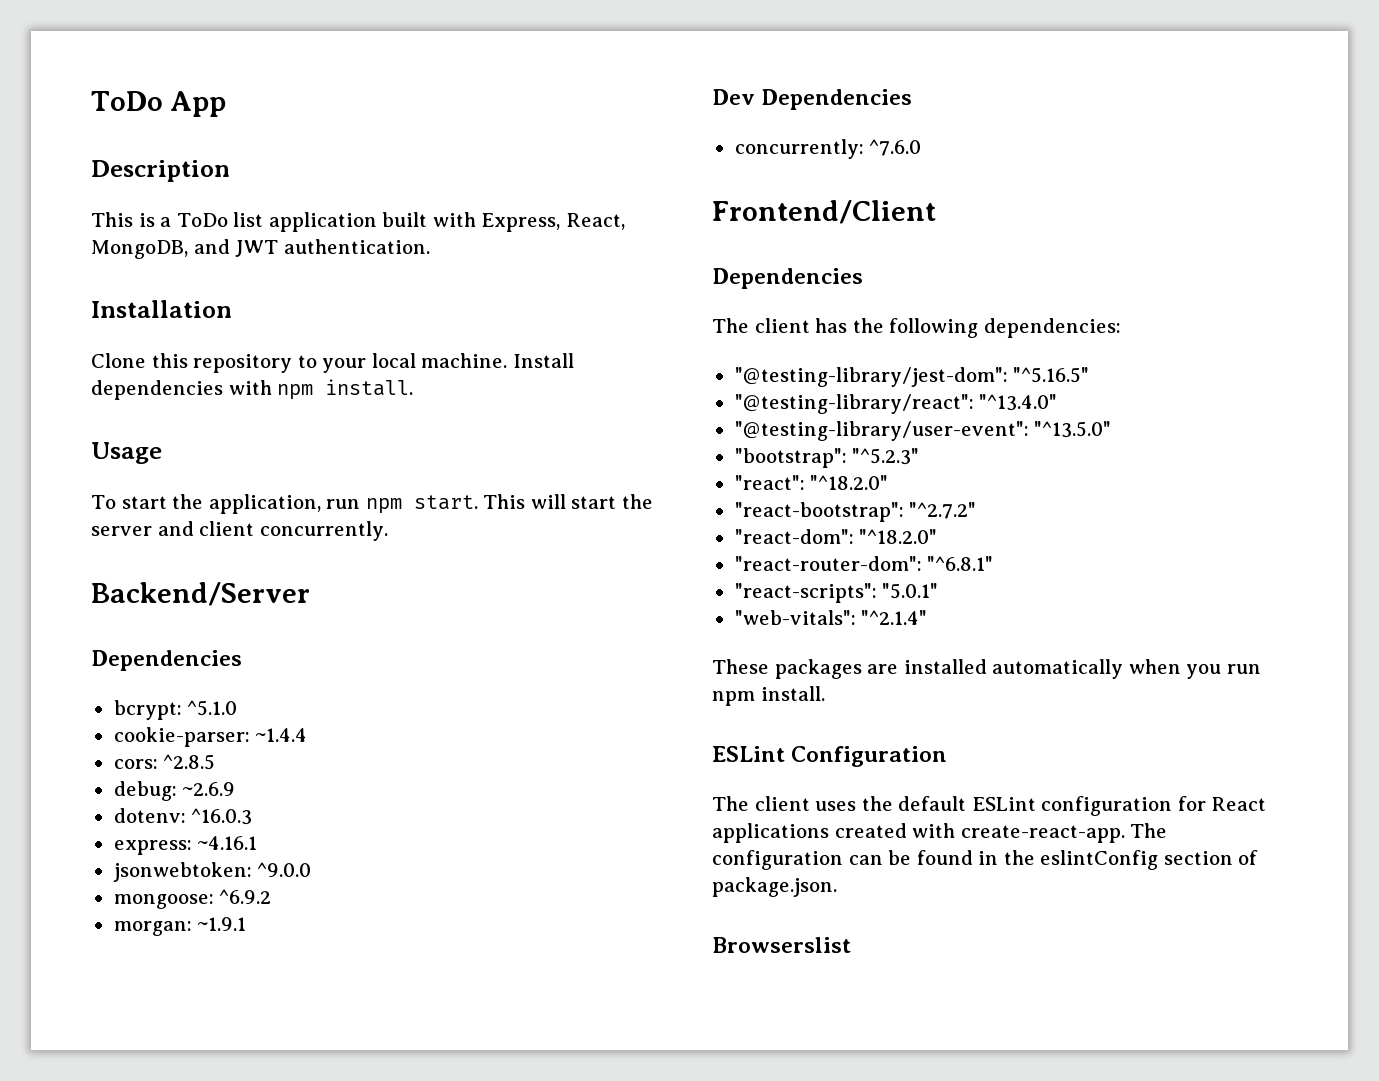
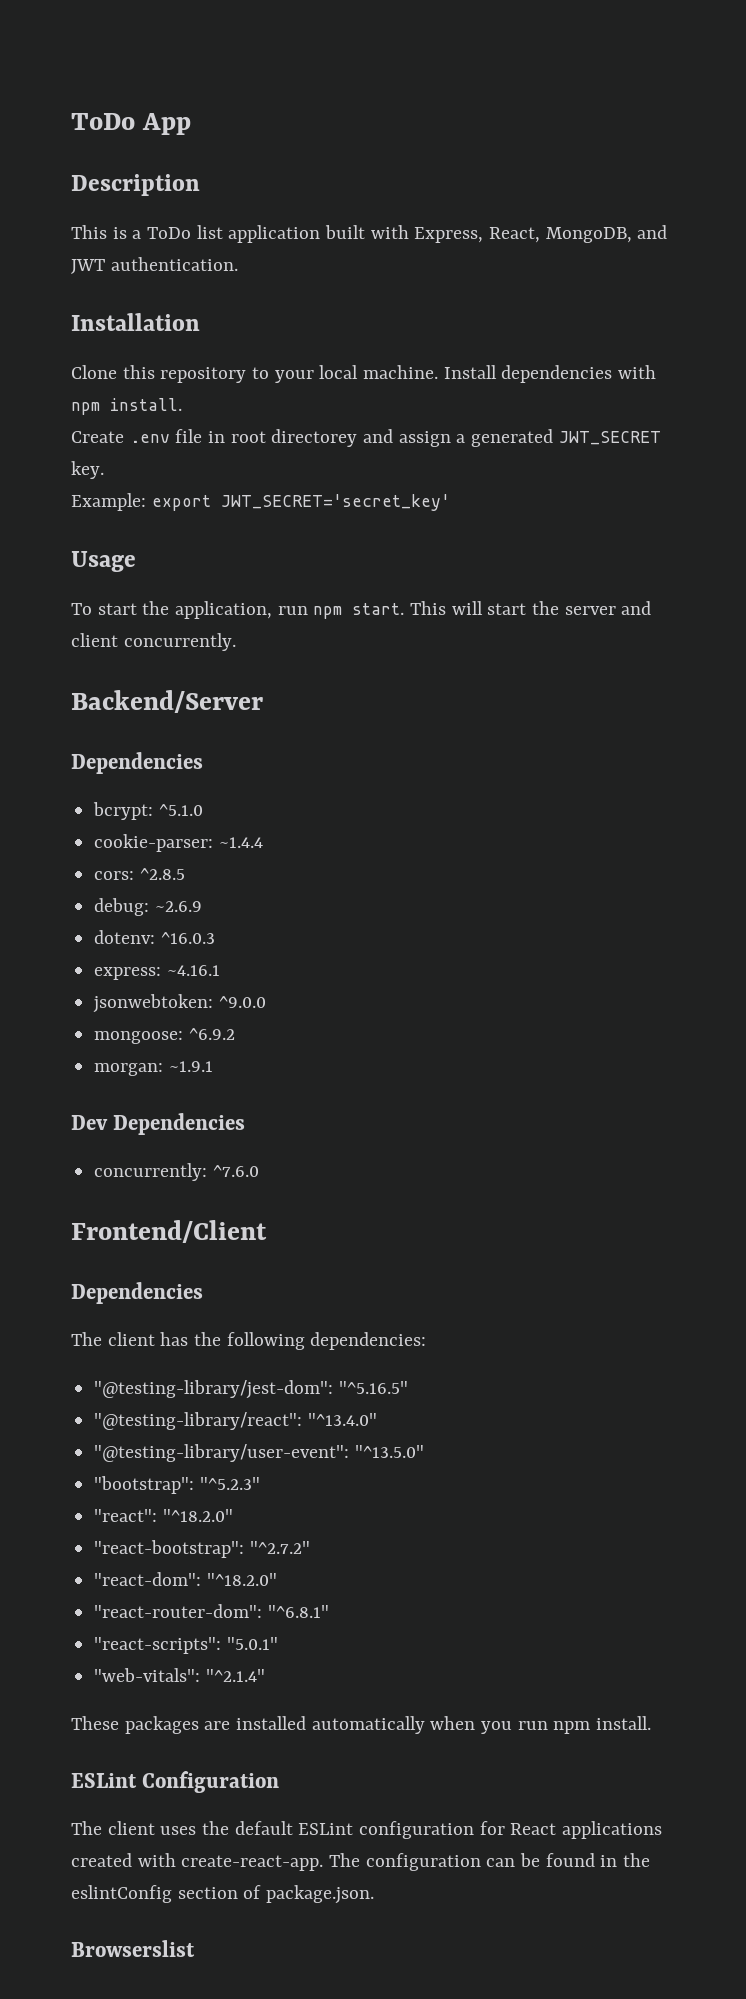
+ Create .env file in root directorey and assign a generated JWT_SECRET key.
+ Example: export JWT_SECRET='secret_key'

